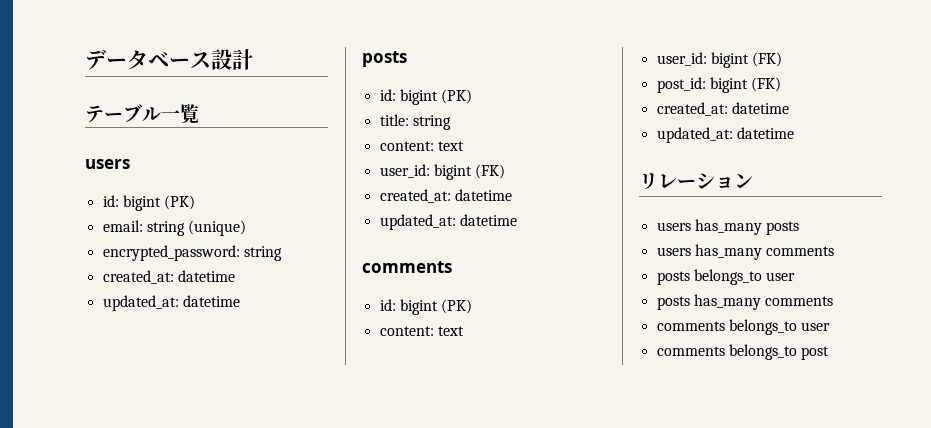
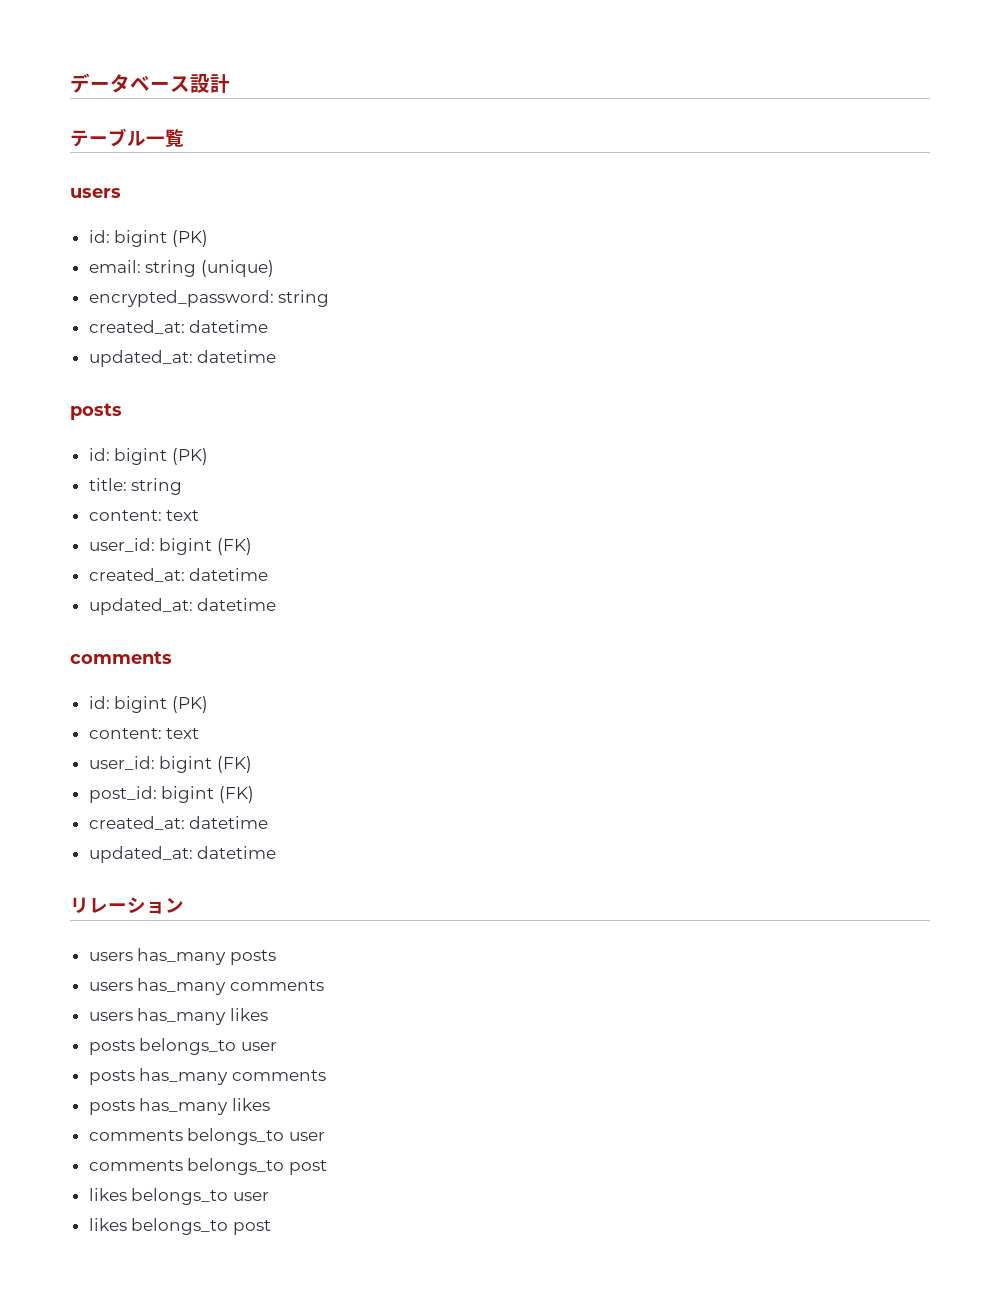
+ users has_many likes
+ posts has_many likes
+ likes belongs_to user
+ likes belongs_to post

